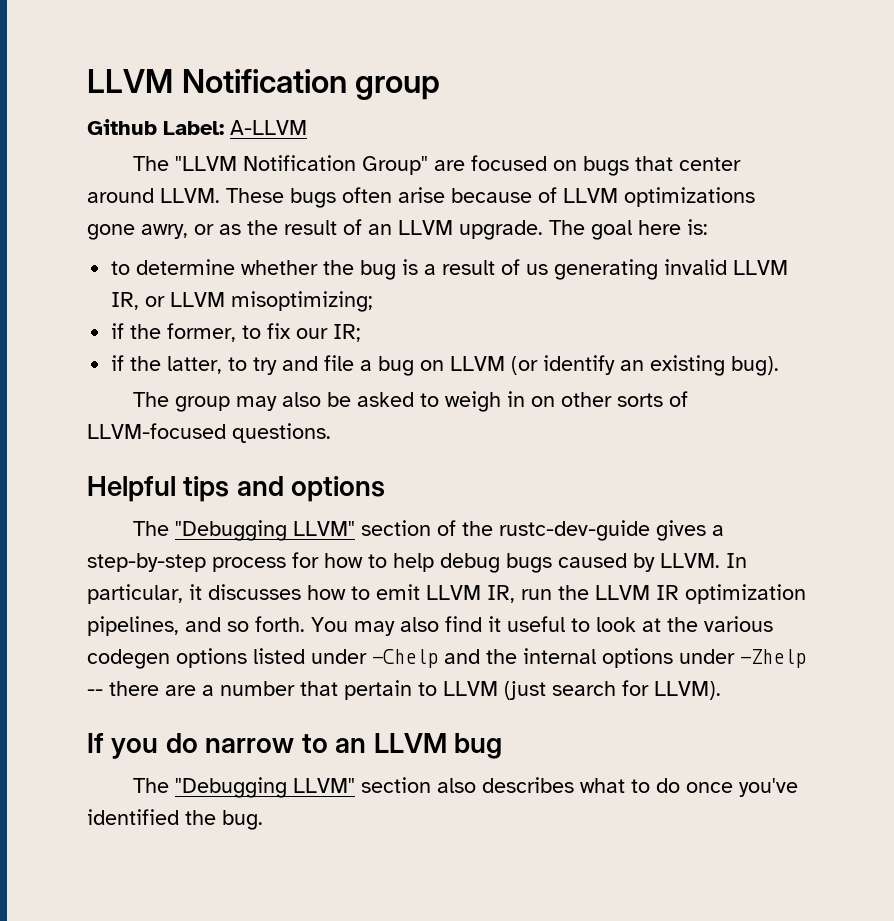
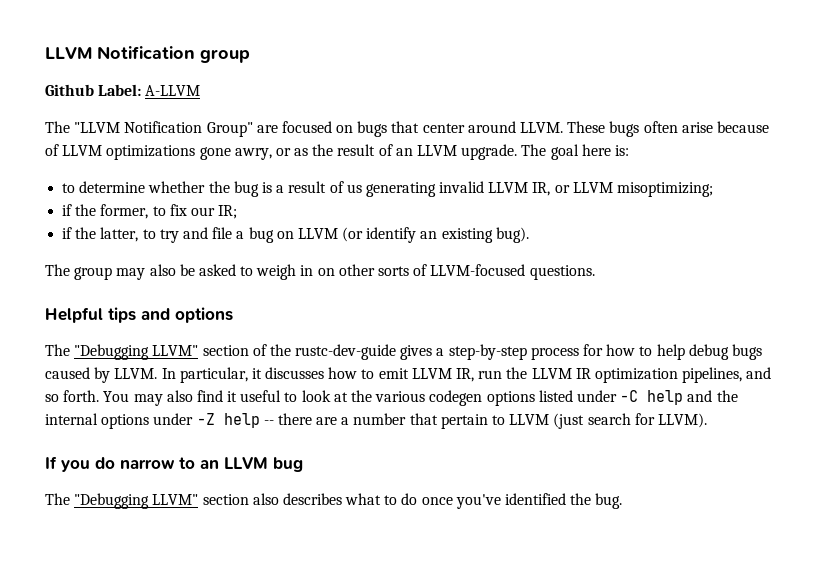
- You may also find it useful to look at the various codegen options listed under -Chelp and the internal options under -Zhelp -- there are a number that pertain to LLVM (just search for LLVM).
+ You may also find it useful to look at the various codegen options listed under -C help and the internal options under -Z help -- there are a number that pertain to LLVM (just search for LLVM).

